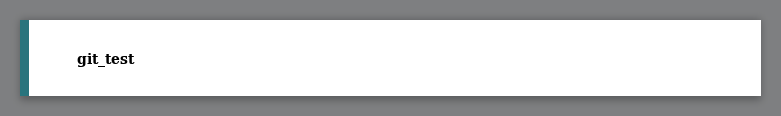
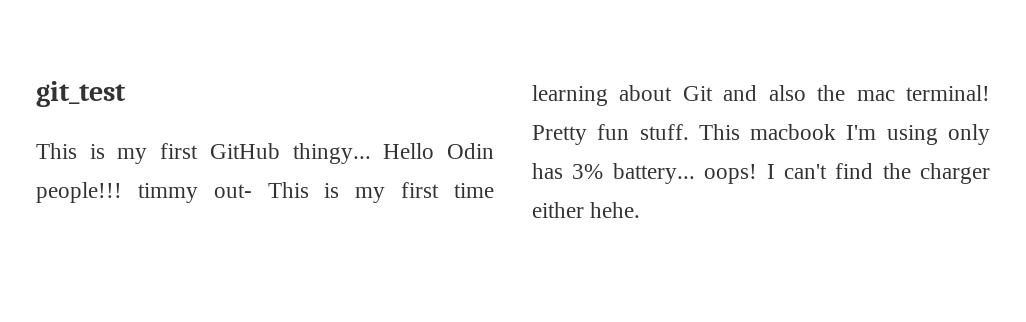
+ This is my first GitHub thingy... Hello Odin people!!! timmy out- This is my first time learning about Git and also the mac terminal! Pretty fun stuff. This macbook I'm using only has 3% battery... oops! I can't find the charger either hehe.

